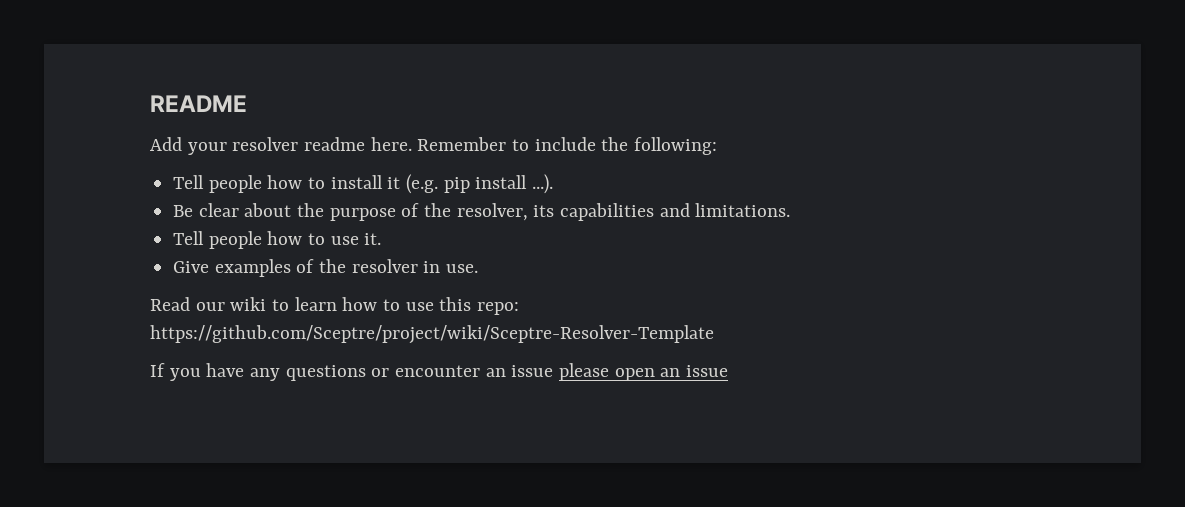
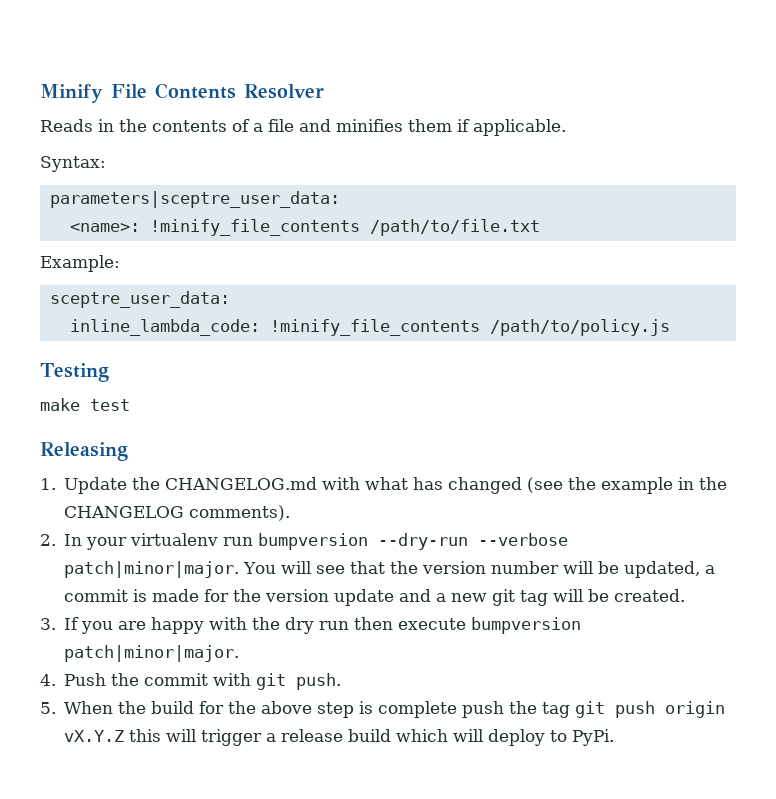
- README
- Add your resolver readme here. Remember to include the following:
- Tell people how to install it (e.g. pip install ...).
- Be clear about the purpose of the resolver, its capabilities and limitations.
- Tell people how to use it.
- Give examples of the resolver in use.
- Read our wiki to learn how to use this repo: https://github.com/Sceptre/project/wiki/Sceptre-Resolver-Template
- If you have any questions or encounter an issue please open an issue
+ Minify File Contents Resolver
+ Reads in the contents of a file and minifies them if applicable.
+ Syntax:
+ parameters|sceptre_user_data:
+ <name>: !minify_file_contents /path/to/file.txt
+ Example:
+ sceptre_user_data:
+ inline_lambda_code: !minify_file_contents /path/to/policy.js
+ Testing
+ make test
+ Releasing
+ 1. Update the CHANGELOG.md with what has changed (see the example in the CHANGELOG comments).
+ 2. In your virtualenv run bumpversion --dry-run --verbose patch|minor|major. You will see that the version number will be updated, a commit is made for the version update and a new git tag will be created.
+ 3. If you are happy with the dry run then execute bumpversion patch|minor|major.
+ 4. Push the commit with git push.
+ 5. When the build for the above step is complete push the tag git push origin vX.Y.Z this will trigger a release build which will deploy to PyPi.

